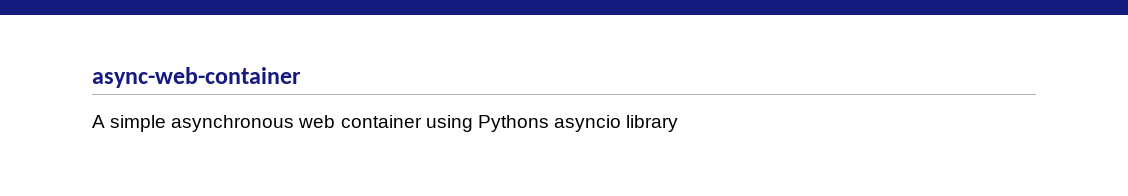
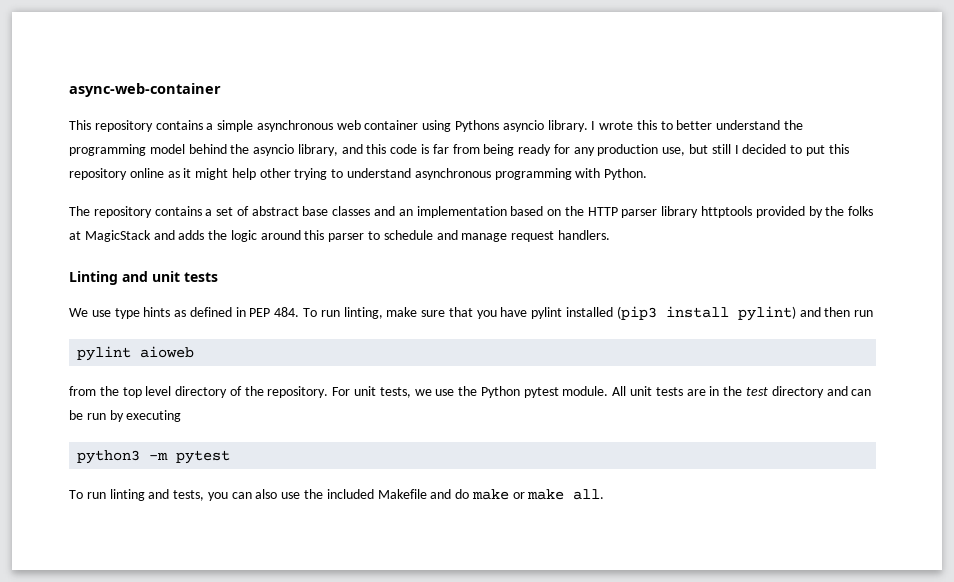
- A simple asynchronous web container using Pythons asyncio library
+ This repository contains a simple asynchronous web container using Pythons asyncio library. I wrote this to better understand the programming model behind the asyncio library, and this code is far from being ready for any production use, but still I decided to put this repository online as it might help other trying to understand asynchronous programming with Python.
+ The repository contains a set of abstract base classes and an implementation based on the HTTP parser library httptools provided by the folks at MagicStack and adds the logic around this parser to schedule and manage request handlers.
+ Linting and unit tests
+ We use type hints as defined in PEP 484. To run linting, make sure that you have pylint installed (pip3 install pylint) and then run
+ pylint aioweb
+ from the top level directory of the repository. For unit tests, we use the Python pytest module. All unit tests are in the test directory and can be run by executing
+ python3 -m pytest
+ To run linting and tests, you can also use the included Makefile and do make or make all.

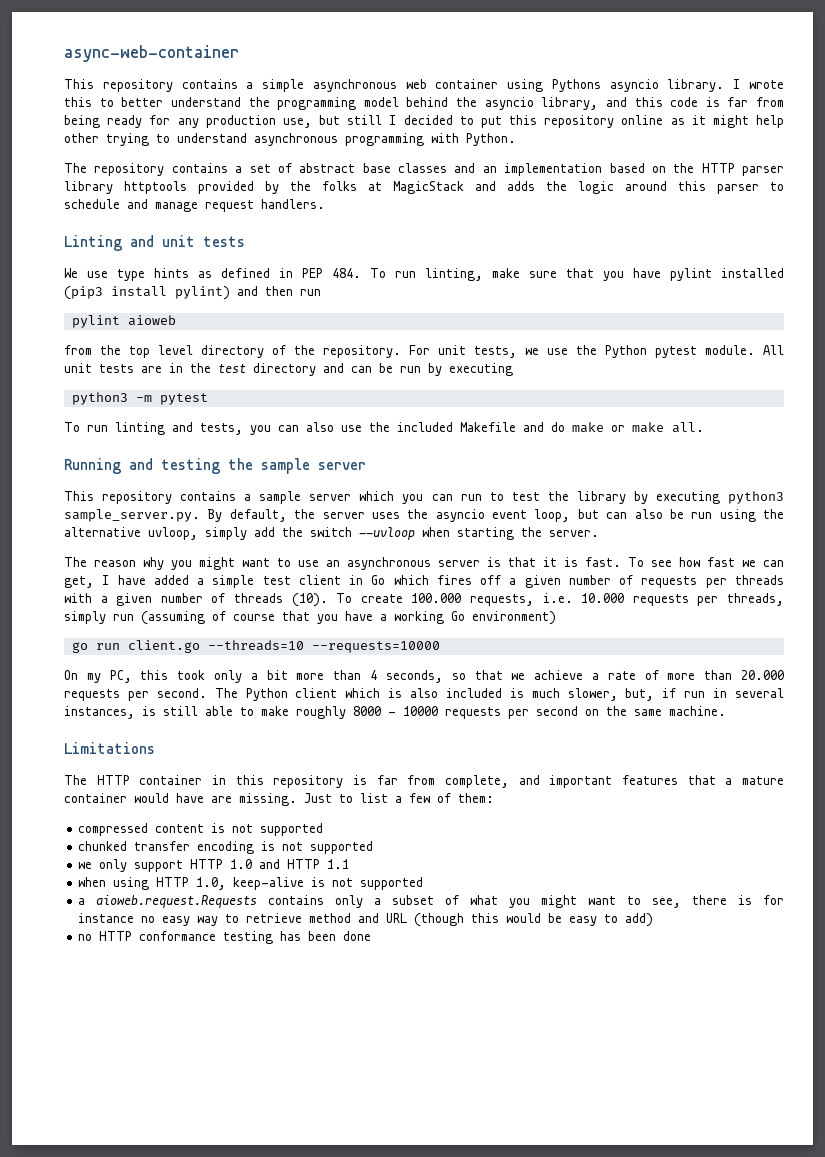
+ Running and testing the sample server
+ This repository contains a sample server which you can run to test the library by executing python3 sample_server.py. By default, the server uses the asyncio event loop, but can also be run using the alternative uvloop, simply add the switch --uvloop when starting the server.
+ The reason why you might want to use an asynchronous server is that it is fast. To see how fast we can get, I have added a simple test client in Go which fires off a given number of requests per threads with a given number of threads (10). To create 100.000 requests, i.e. 10.000 requests per threads, simply run (assuming of course that you have a working Go environment)
+ go run client.go --threads=10 --requests=10000
+ On my PC, this took only a bit more than 4 seconds, so that we achieve a rate of more than 20.000 requests per second. The Python client which is also included is much slower, but, if run in several instances, is still able to make roughly 8000 - 10000 requests per second on the same machine.
+ Limitations
+ The HTTP container in this repository is far from complete, and important features that a mature container would have are missing. Just to list a few of them:
+ compressed content is not supported
+ chunked transfer encoding is not supported
+ we only support HTTP 1.0 and HTTP 1.1
+ when using HTTP 1.0, keep-alive is not supported
+ a aioweb.request.Requests contains only a subset of what you might want to see, there is for instance no easy way to retrieve method and URL (though this would be easy to add)
+ no HTTP conformance testing has been done

